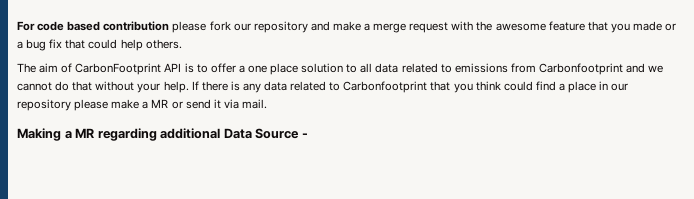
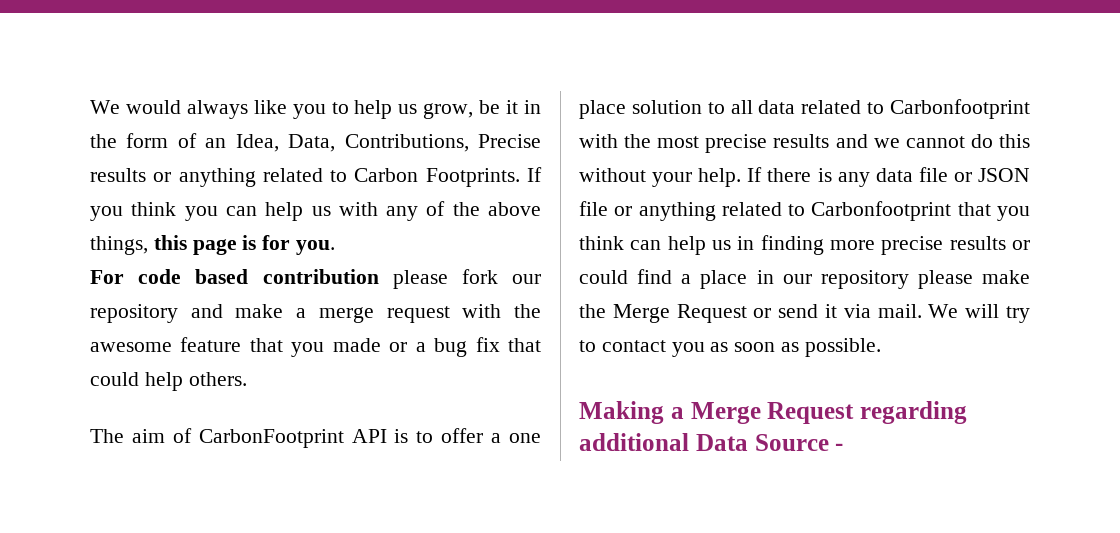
+ We would always like you to help us grow, be it in the form of an Idea, Data, Contributions, Precise results or anything related to Carbon Footprints. If you think you can help us with any of the above things, this page is for you.
- The aim of CarbonFootprint API is to offer a one place solution to all data related to emissions from Carbonfootprint and we cannot do that without your help.
+ The aim of CarbonFootprint API is to offer a one place solution to all data related to Carbonfootprint with the most precise results and we cannot do this without your help.
- If there is any data related to Carbonfootprint that you think could find a place in our repository please make a MR or send it via mail.
+ If there is any data file or JSON file or anything related to Carbonfootprint that you think can help us in finding more precise results or could find a place in our repository please make the Merge Request or send it via mail. We will try to contact you as soon as possible.
- Making a MR regarding additional Data Source -
+ Making a Merge Request regarding additional Data Source -

